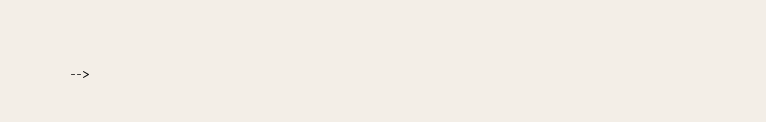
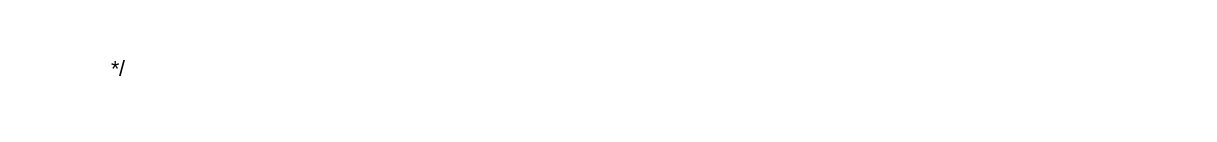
- -->
+ */

